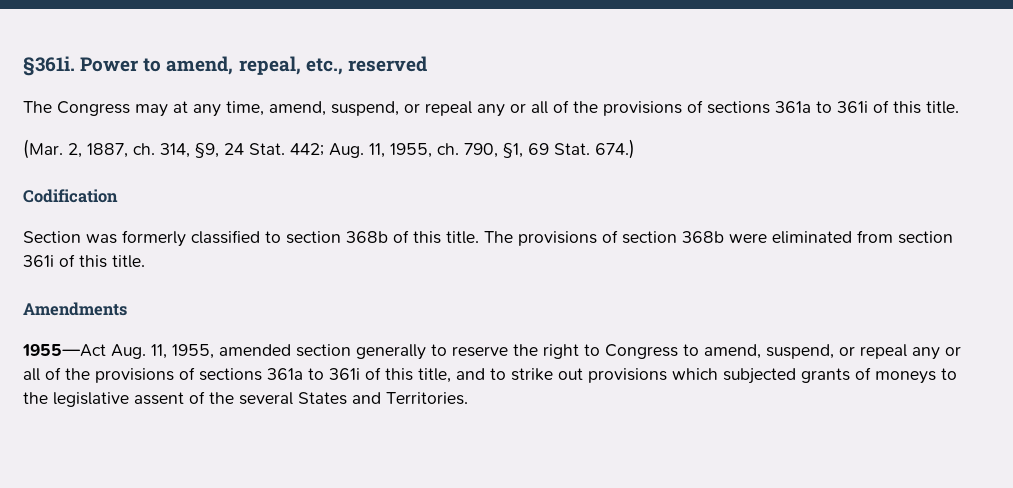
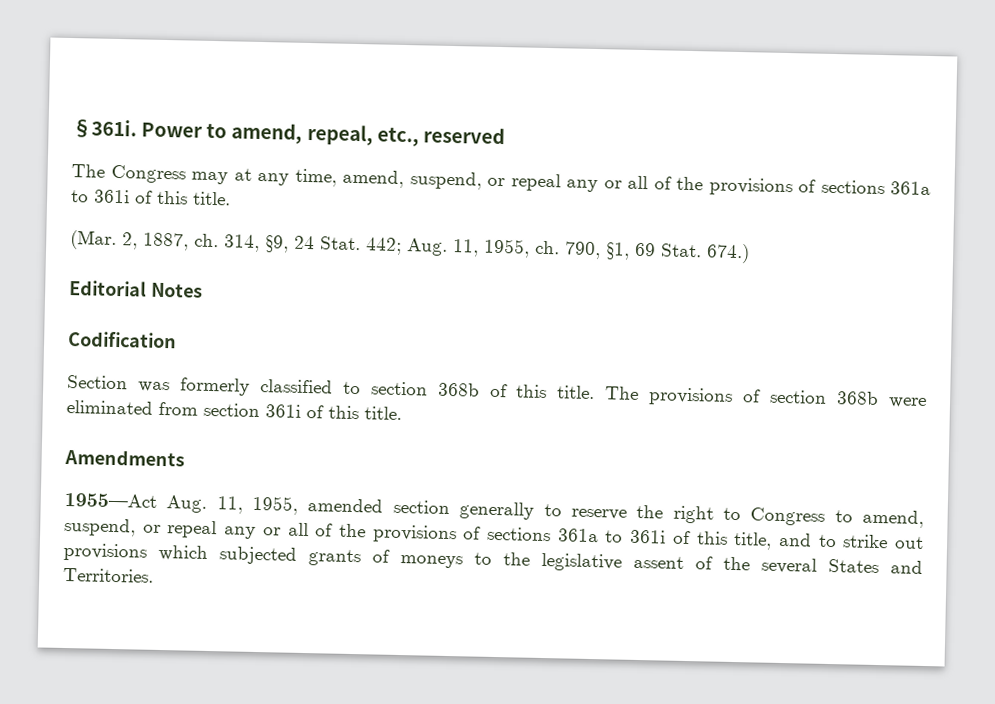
+ Editorial Notes

